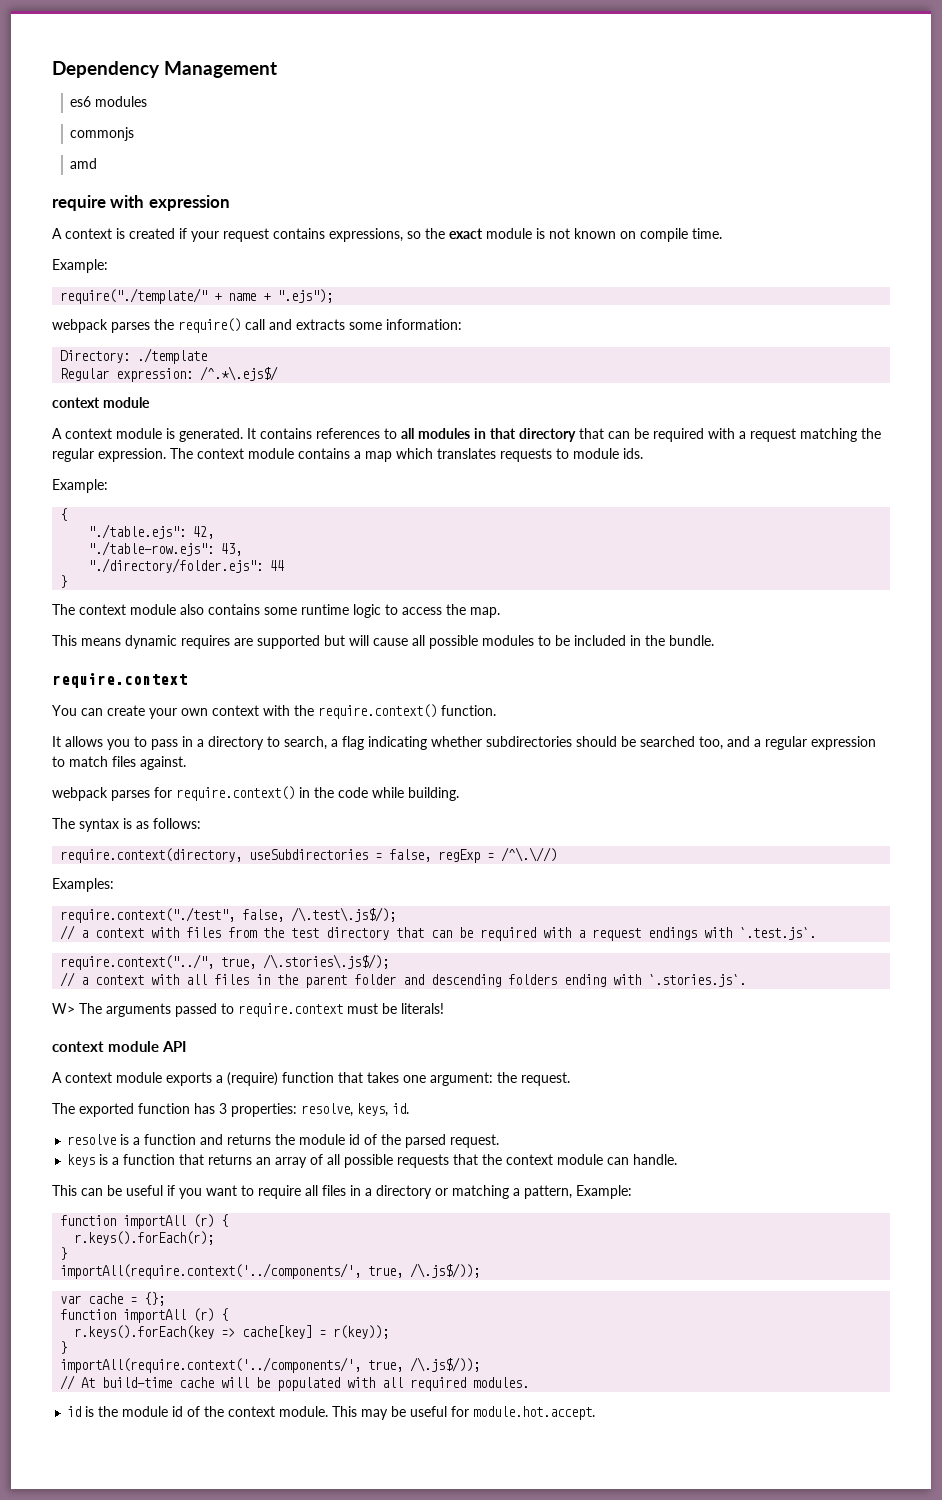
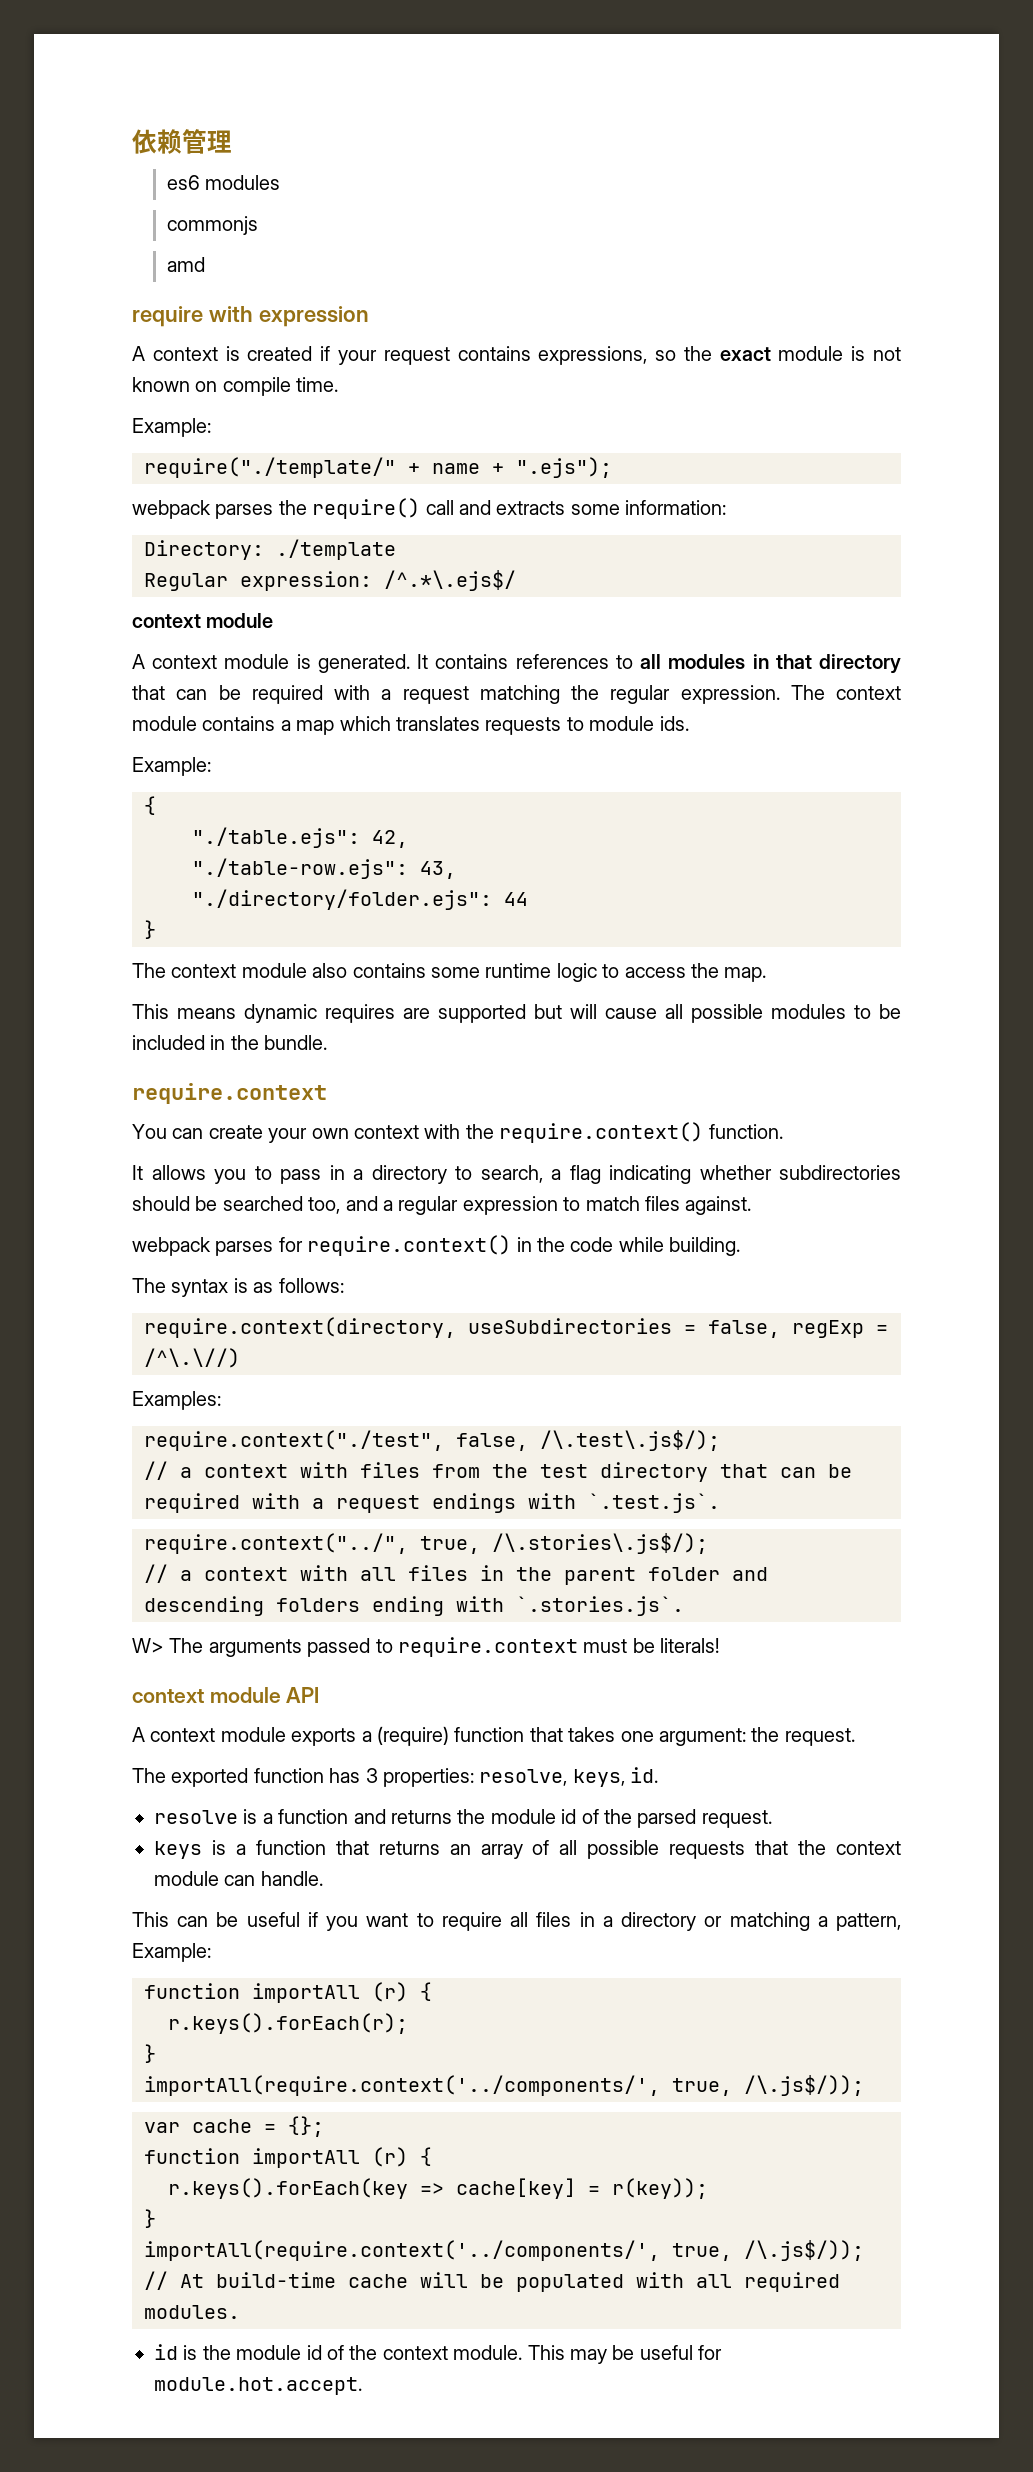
- Dependency Management
+ 依赖管理

